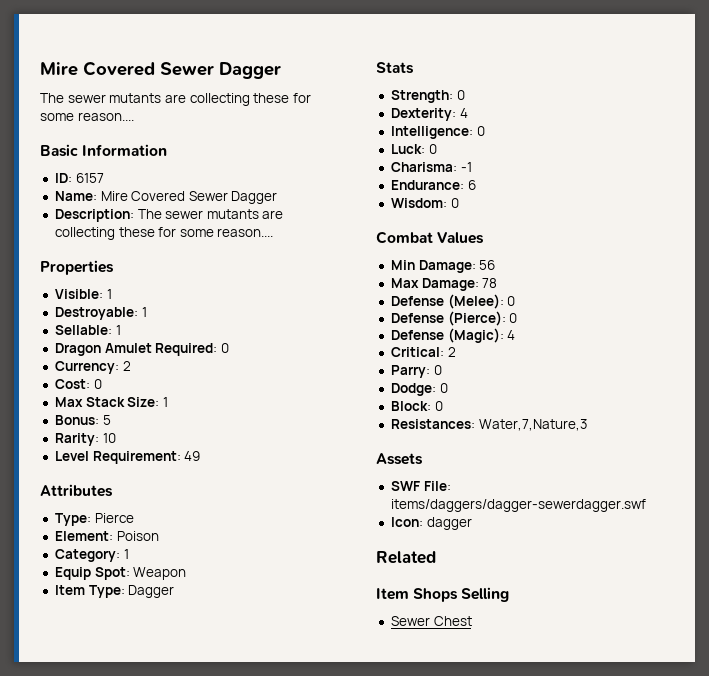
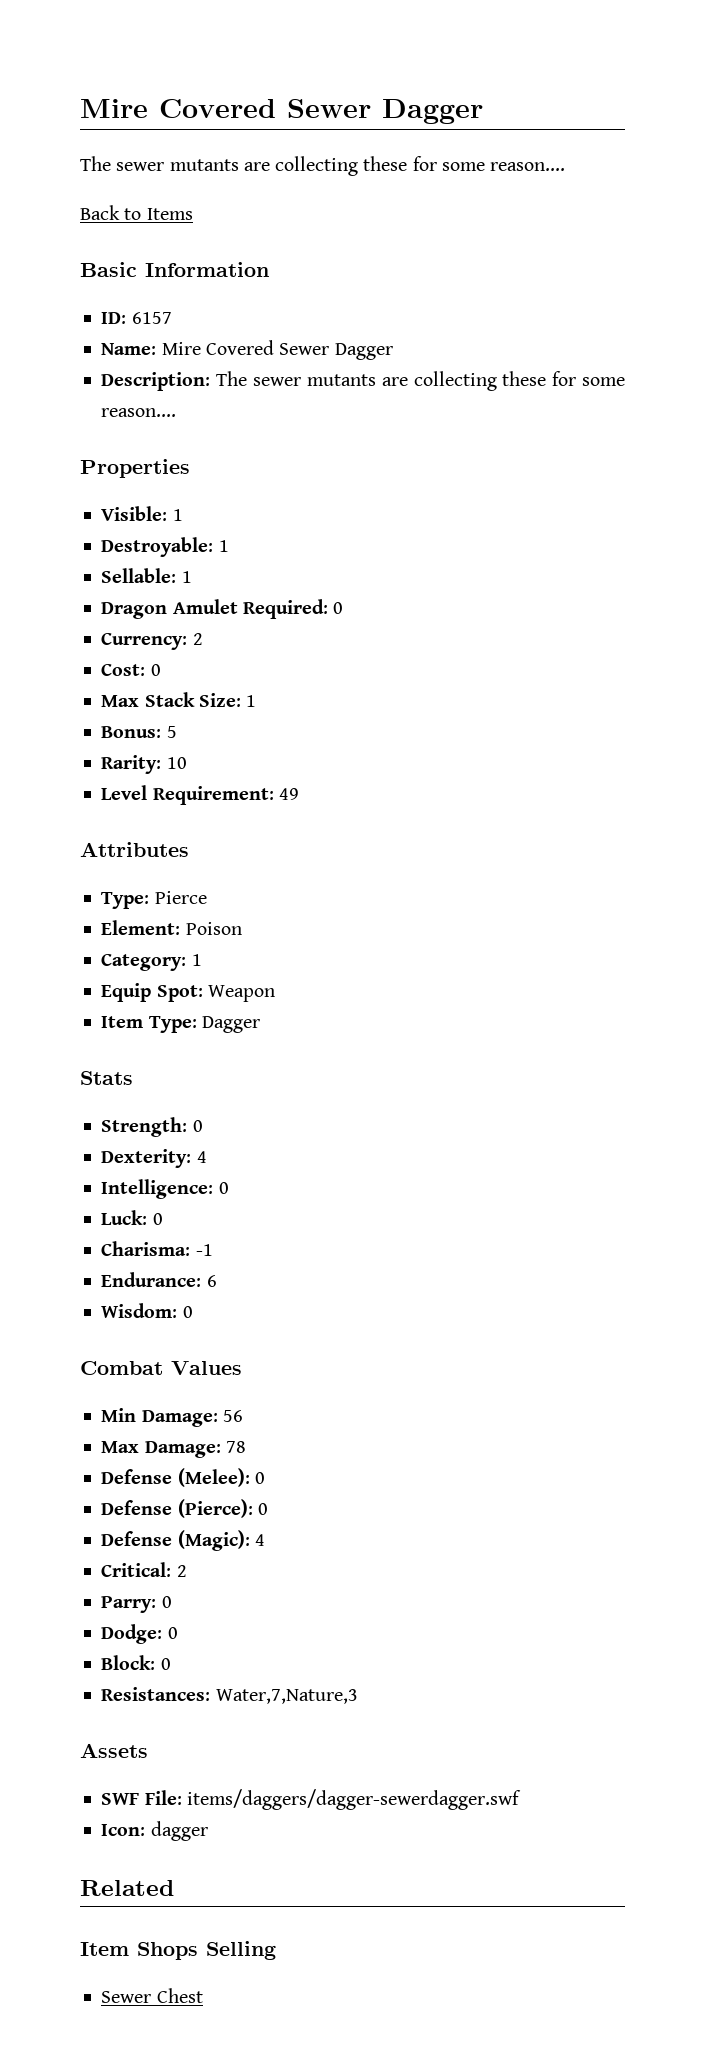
+ Back to Items

